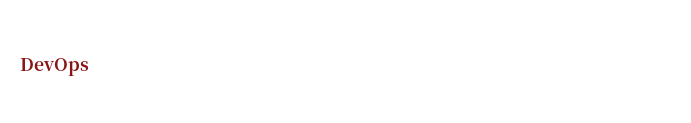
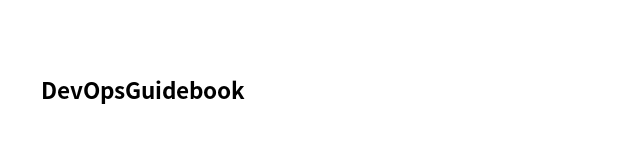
- DevOps
+ DevOpsGuidebook

